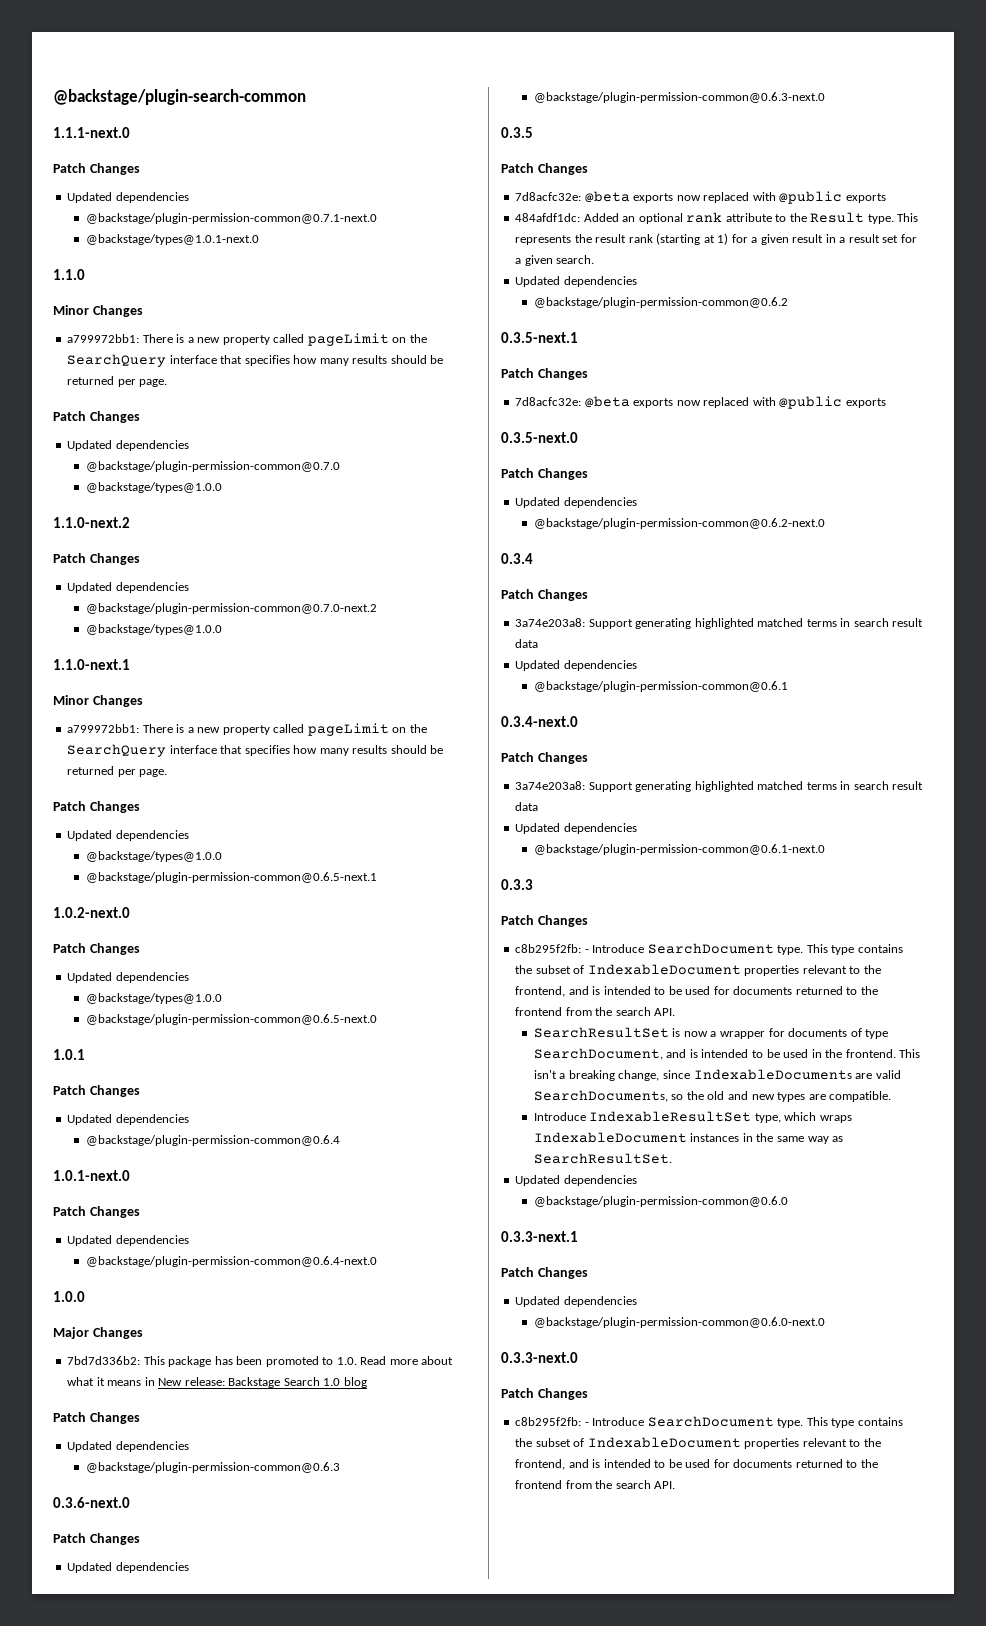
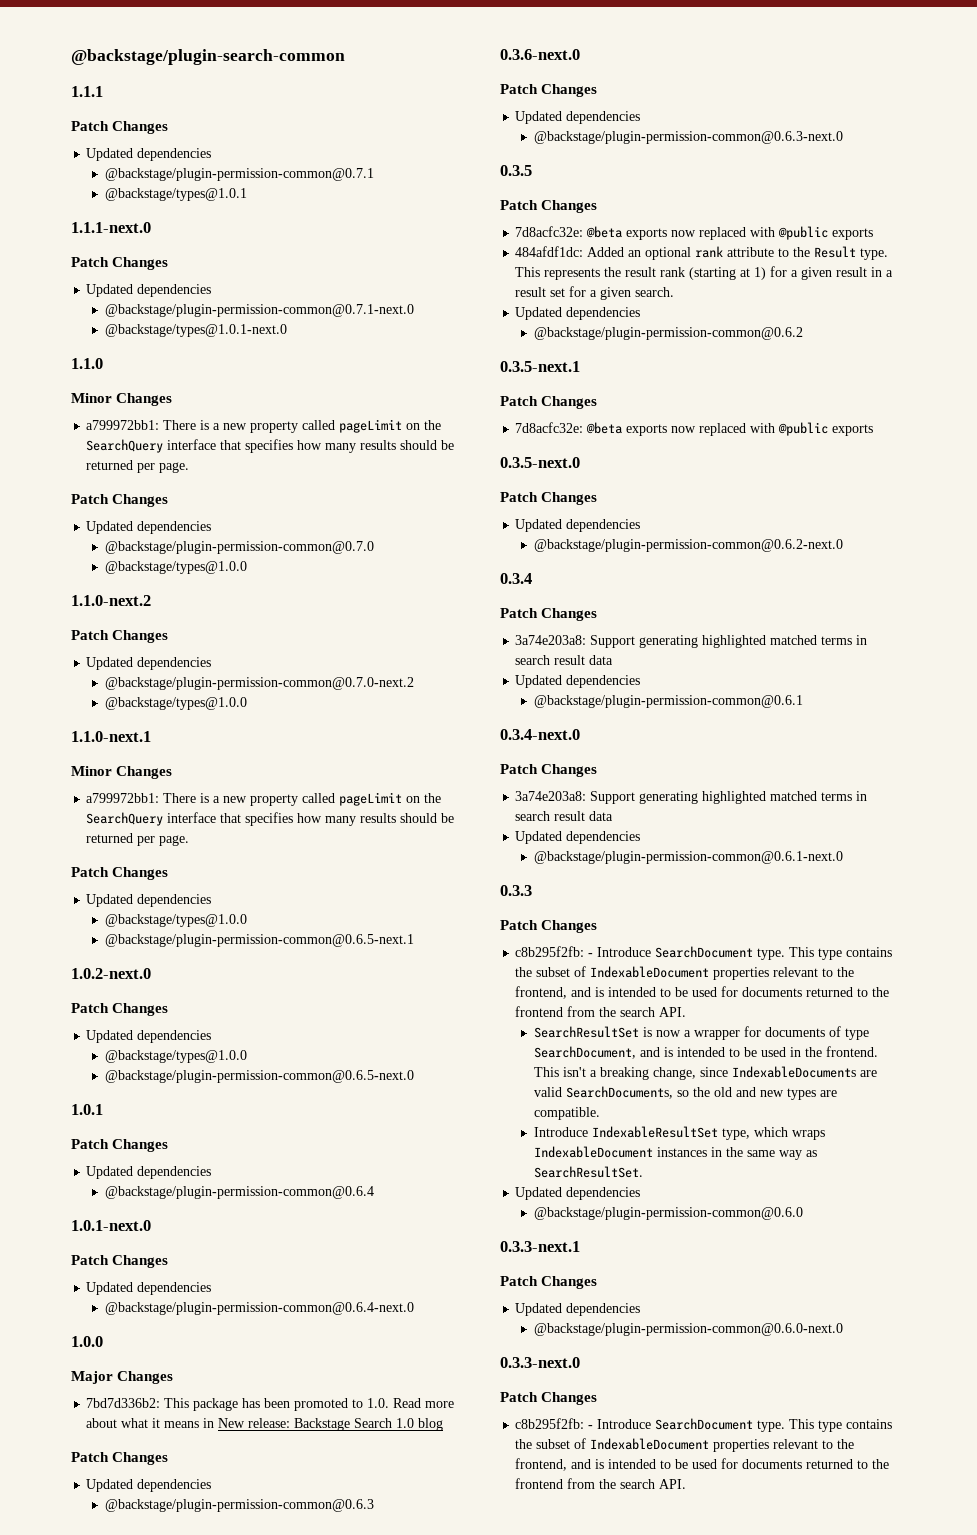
+ 1.1.1
+ Patch Changes
+ Updated dependencies
+ @backstage/plugin-permission-common@0.7.1
+ @backstage/types@1.0.1

